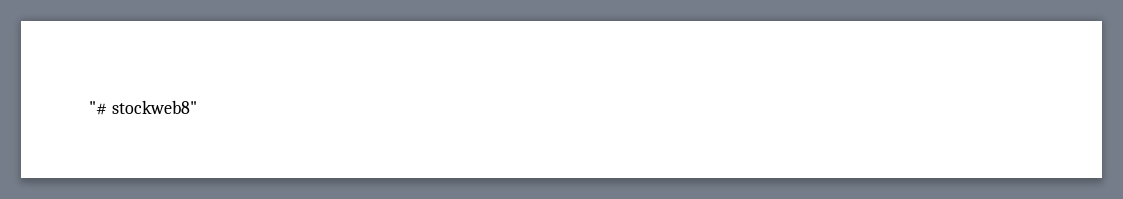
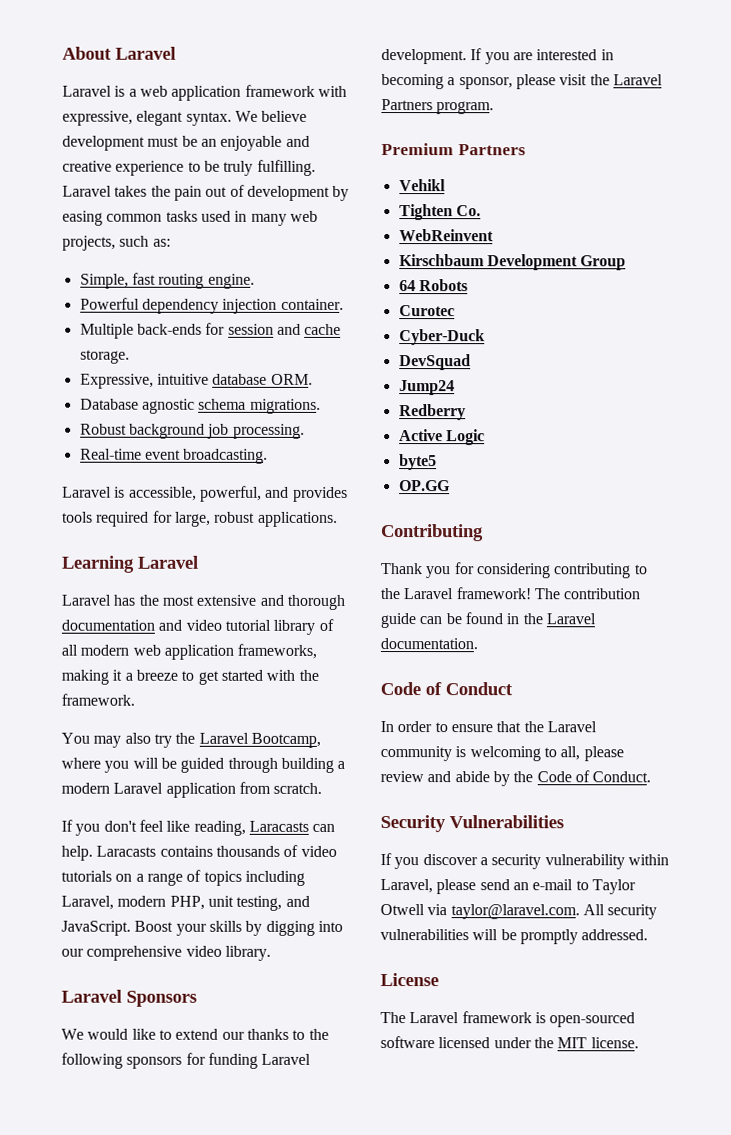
- "# stockweb8"
+ About Laravel
+ Laravel is a web application framework with expressive, elegant syntax. We believe development must be an enjoyable and creative experience to be truly fulfilling. Laravel takes the pain out of development by easing common tasks used in many web projects, such as:
+ Simple, fast routing engine.
+ Powerful dependency injection container.
+ Multiple back-ends for session and cache storage.
+ Expressive, intuitive database ORM.
+ Database agnostic schema migrations.
+ Robust background job processing.
+ Real-time event broadcasting.
+ Laravel is accessible, powerful, and provides tools required for large, robust applications.
+ Learning Laravel
+ Laravel has the most extensive and thorough documentation and video tutorial library of all modern web application frameworks, making it a breeze to get started with the framework.
+ You may also try the Laravel Bootcamp, where you will be guided through building a modern Laravel application from scratch.
+ If you don't feel like reading, Laracasts can help. Laracasts contains thousands of video tutorials on a range of topics including Laravel, modern PHP, unit testing, and JavaScript. Boost your skills by digging into our comprehensive video library.
+ Laravel Sponsors
+ We would like to extend our thanks to the following sponsors for funding Laravel development. If you are interested in becoming a sponsor, please visit the Laravel Partners program.
+ Premium Partners
+ Vehikl
+ Tighten Co.
+ WebReinvent
+ Kirschbaum Development Group
+ 64 Robots
+ Curotec
+ Cyber-Duck
+ DevSquad
+ Jump24
+ Redberry
+ Active Logic
+ byte5
+ OP.GG
+ Contributing
+ Thank you for considering contributing to the Laravel framework! The contribution guide can be found in the Laravel documentation.
+ Code of Conduct
+ In order to ensure that the Laravel community is welcoming to all, please review and abide by the Code of Conduct.
+ Security Vulnerabilities
+ If you discover a security vulnerability within Laravel, please send an e-mail to Taylor Otwell via taylor@laravel.com. All security vulnerabilities will be promptly addressed.
+ License
+ The Laravel framework is open-sourced software licensed under the MIT license.

